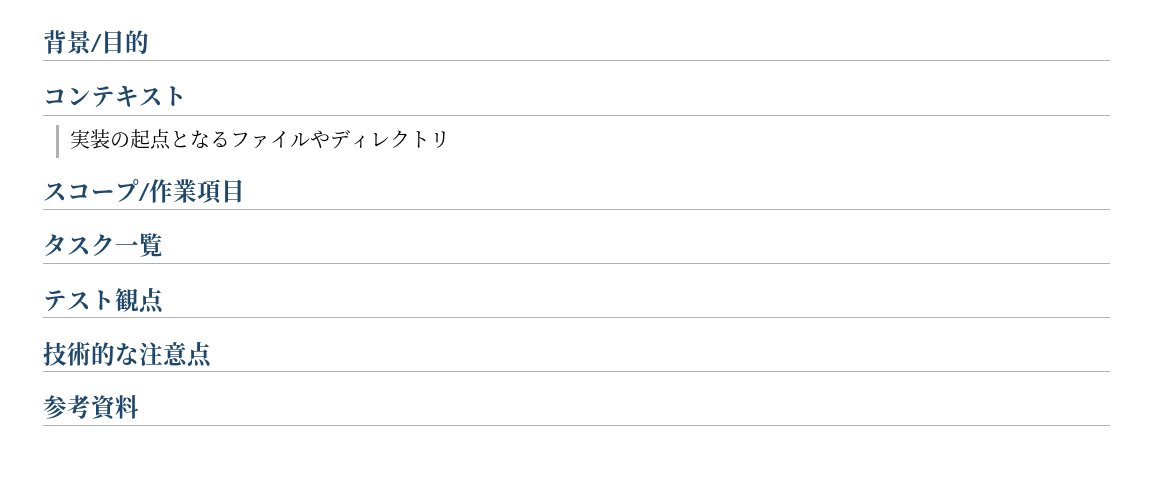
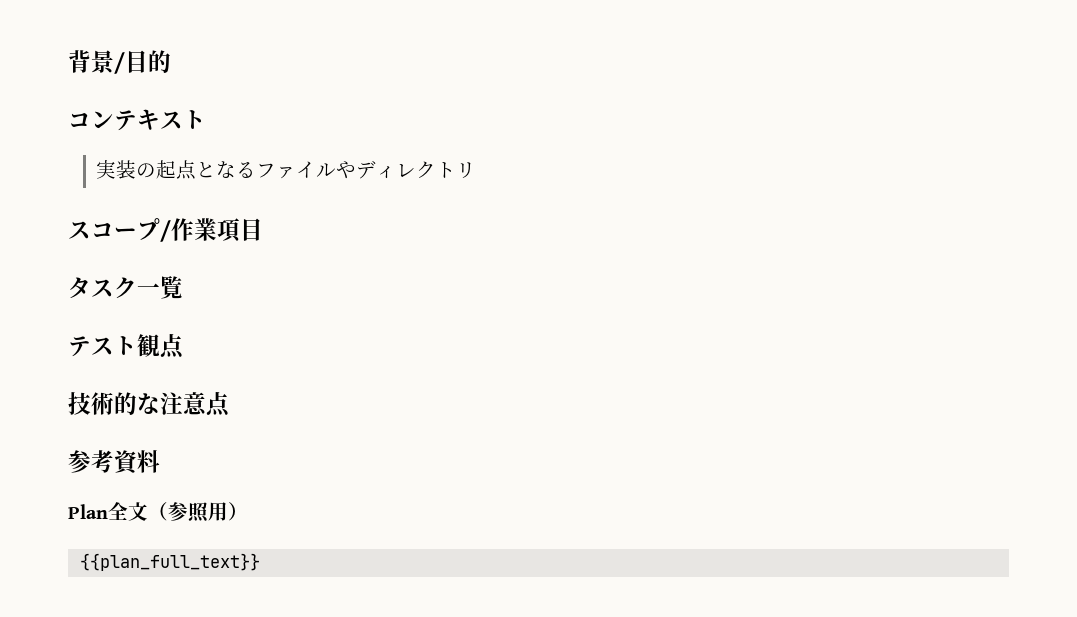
+ Plan全文（参照用）
+ {{plan_full_text}}

